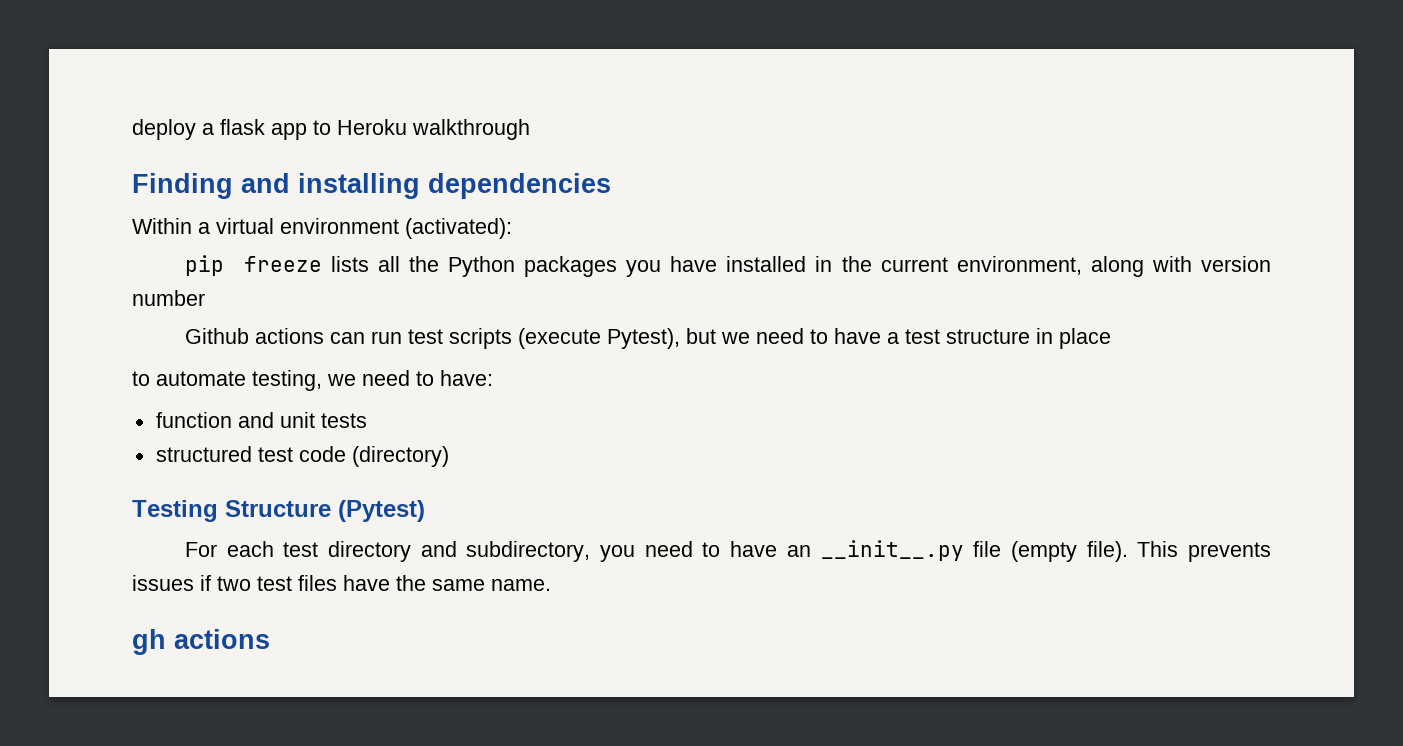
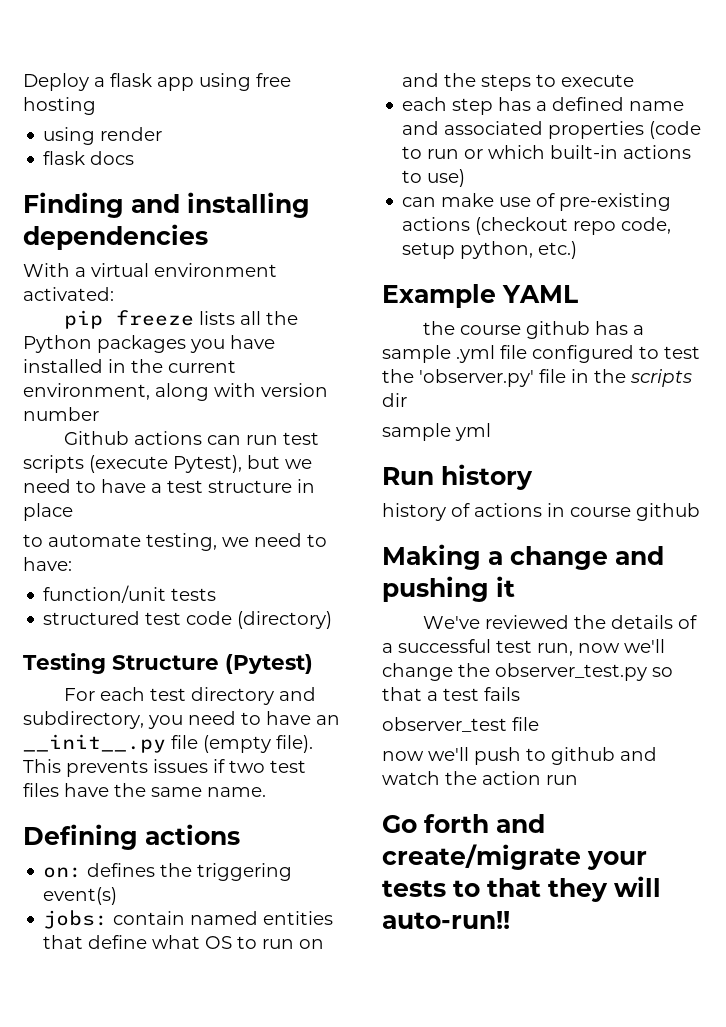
- deploy a flask app to Heroku walkthrough
+ Deploy a flask app using free hosting
+ using render
+ flask docs
- Within a virtual environment (activated):
+ With a virtual environment activated:
- function and unit tests
+ function/unit tests
- gh actions
+ Defining actions
+ on: defines the triggering event(s)
+ jobs: contain named entities that define what OS to run on and the steps to execute
+ each step has a defined name and associated properties (code to run or which built-in actions to use)
+ can make use of pre-existing actions (checkout repo code, setup python, etc.)
+ Example YAML
+ the course github has a sample .yml file configured to test the 'observer.py' file in the scripts dir
+ sample yml
+ Run history
+ history of actions in course github
+ Making a change and pushing it
+ We've reviewed the details of a successful test run, now we'll change the observer_test.py so that a test fails
+ observer_test file
+ now we'll push to github and watch the action run
+ Go forth and create/migrate your tests to that they will auto-run!!

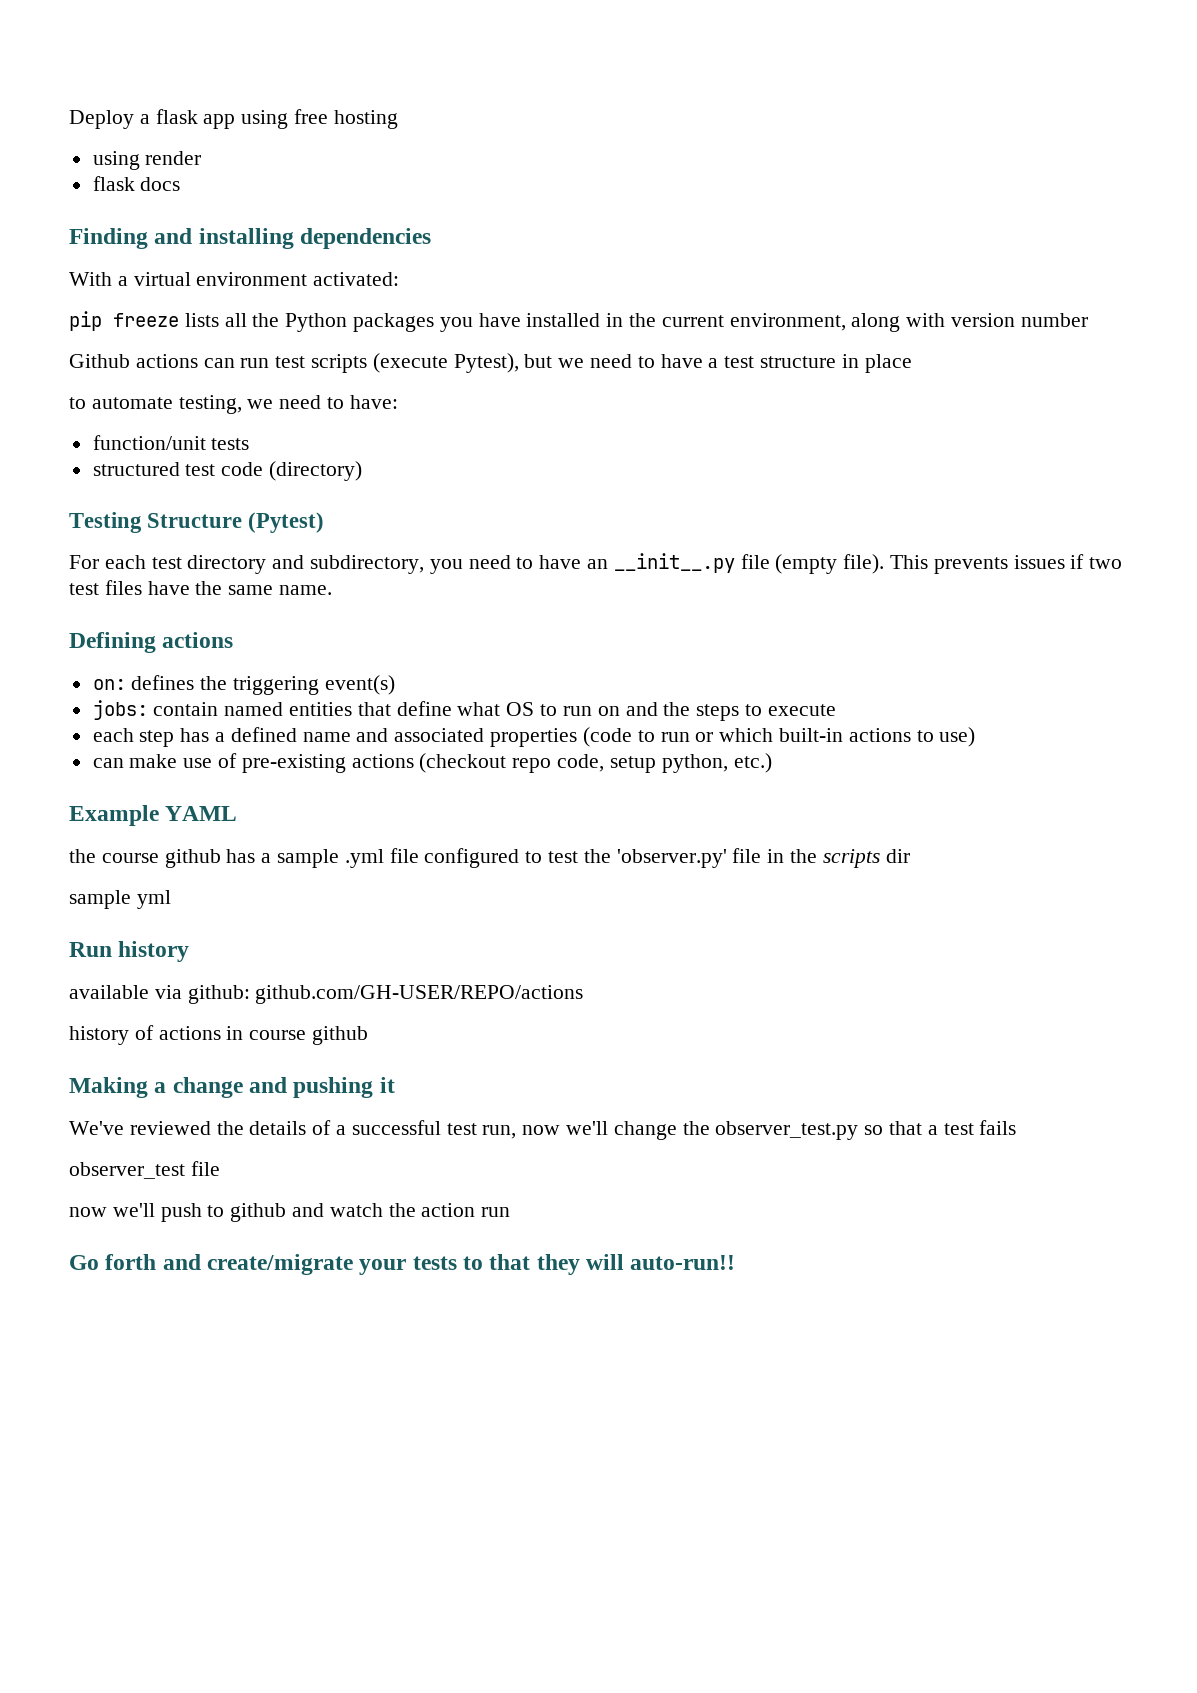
+ available via github: github.com/GH-USER/REPO/actions

